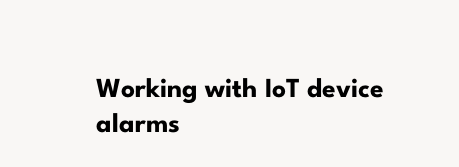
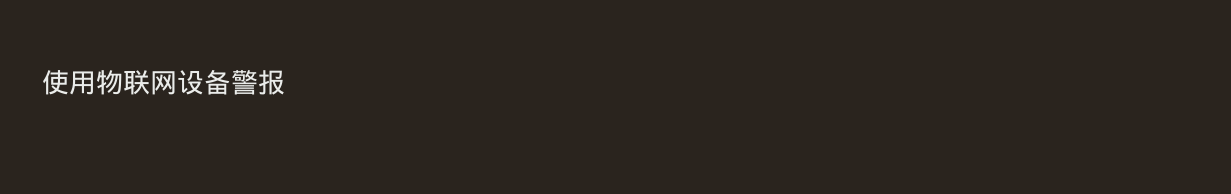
- Working with IoT device alarms
+ 使用物联网设备警报

